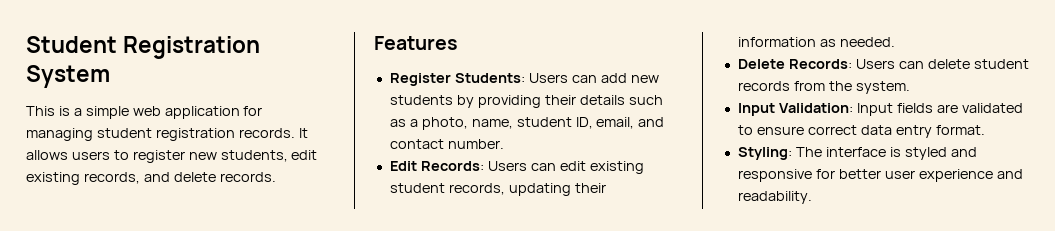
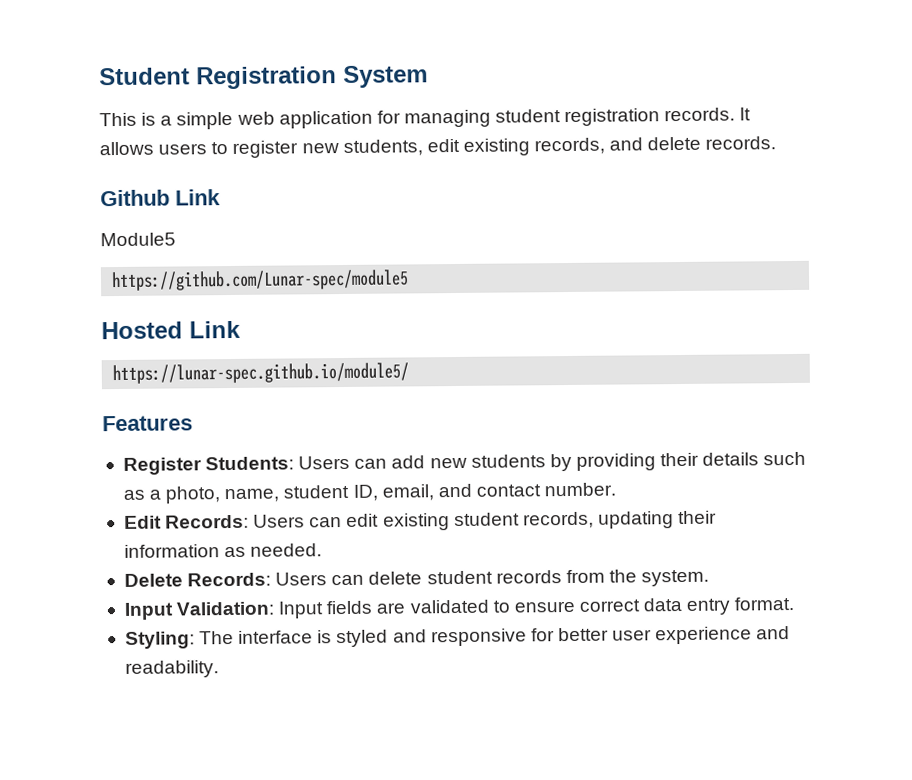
+ Github Link
+ Module5
+ https://github.com/Lunar-spec/module5
+ Hosted Link
+ https://lunar-spec.github.io/module5/

